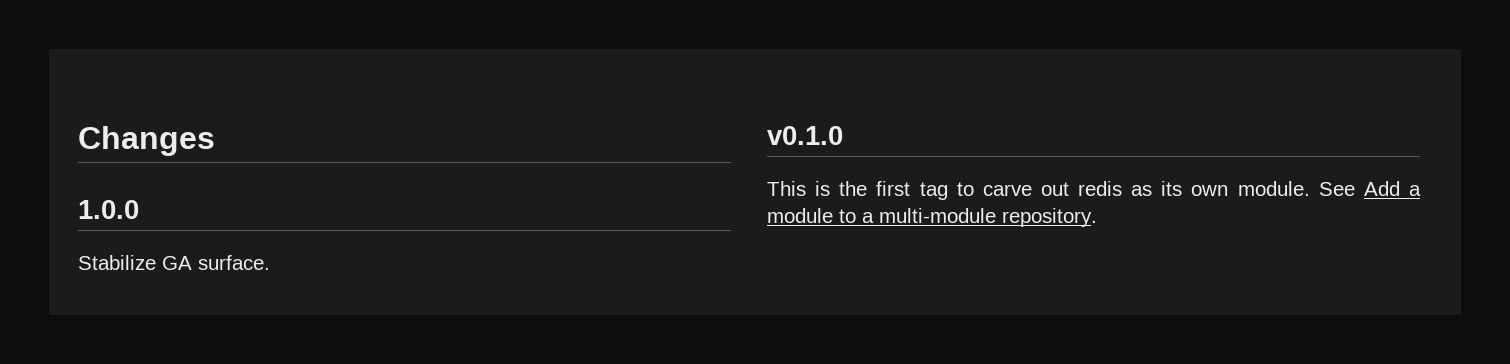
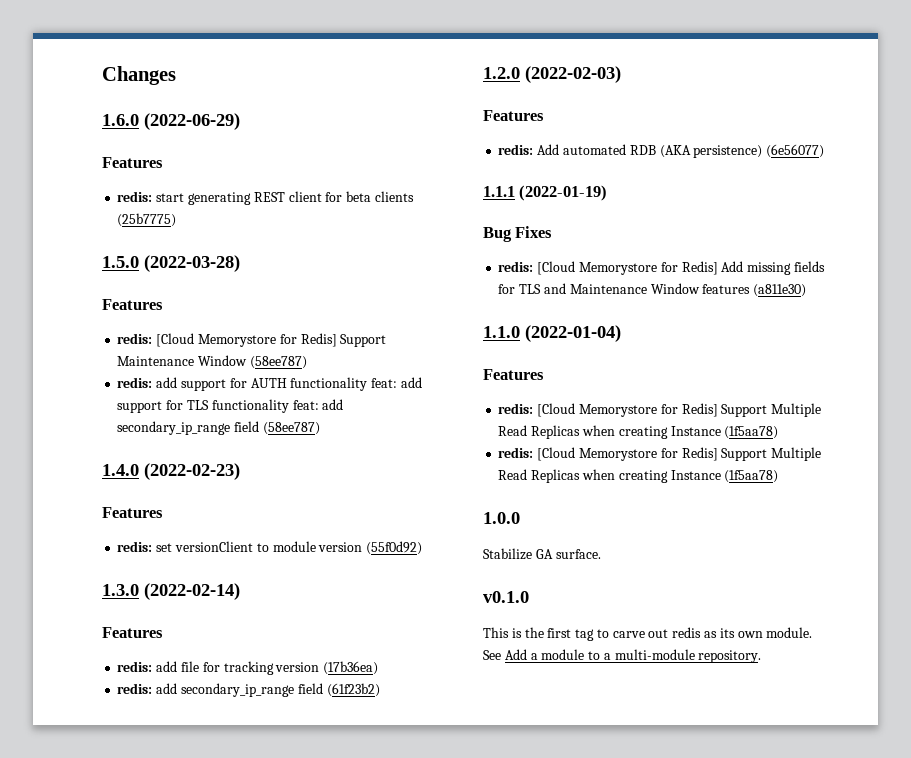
+ 1.6.0 (2022-06-29)
+ Features
+ redis: start generating REST client for beta clients (25b7775)
+ 1.5.0 (2022-03-28)
+ Features
+ redis: [Cloud Memorystore for Redis] Support Maintenance Window (58ee787)
+ redis: add support for AUTH functionality feat: add support for TLS functionality feat: add secondary_ip_range field (58ee787)
+ 1.4.0 (2022-02-23)
+ Features
+ redis: set versionClient to module version (55f0d92)
+ 1.3.0 (2022-02-14)
+ Features
+ redis: add file for tracking version (17b36ea)
+ redis: add secondary_ip_range field (61f23b2)
+ 1.2.0 (2022-02-03)
+ Features
+ redis: Add automated RDB (AKA persistence) (6e56077)
+ 1.1.1 (2022-01-19)
+ Bug Fixes
+ redis: [Cloud Memorystore for Redis] Add missing fields for TLS and Maintenance Window features (a811e30)
+ 1.1.0 (2022-01-04)
+ Features
+ redis: [Cloud Memorystore for Redis] Support Multiple Read Replicas when creating Instance (1f5aa78)
+ redis: [Cloud Memorystore for Redis] Support Multiple Read Replicas when creating Instance (1f5aa78)

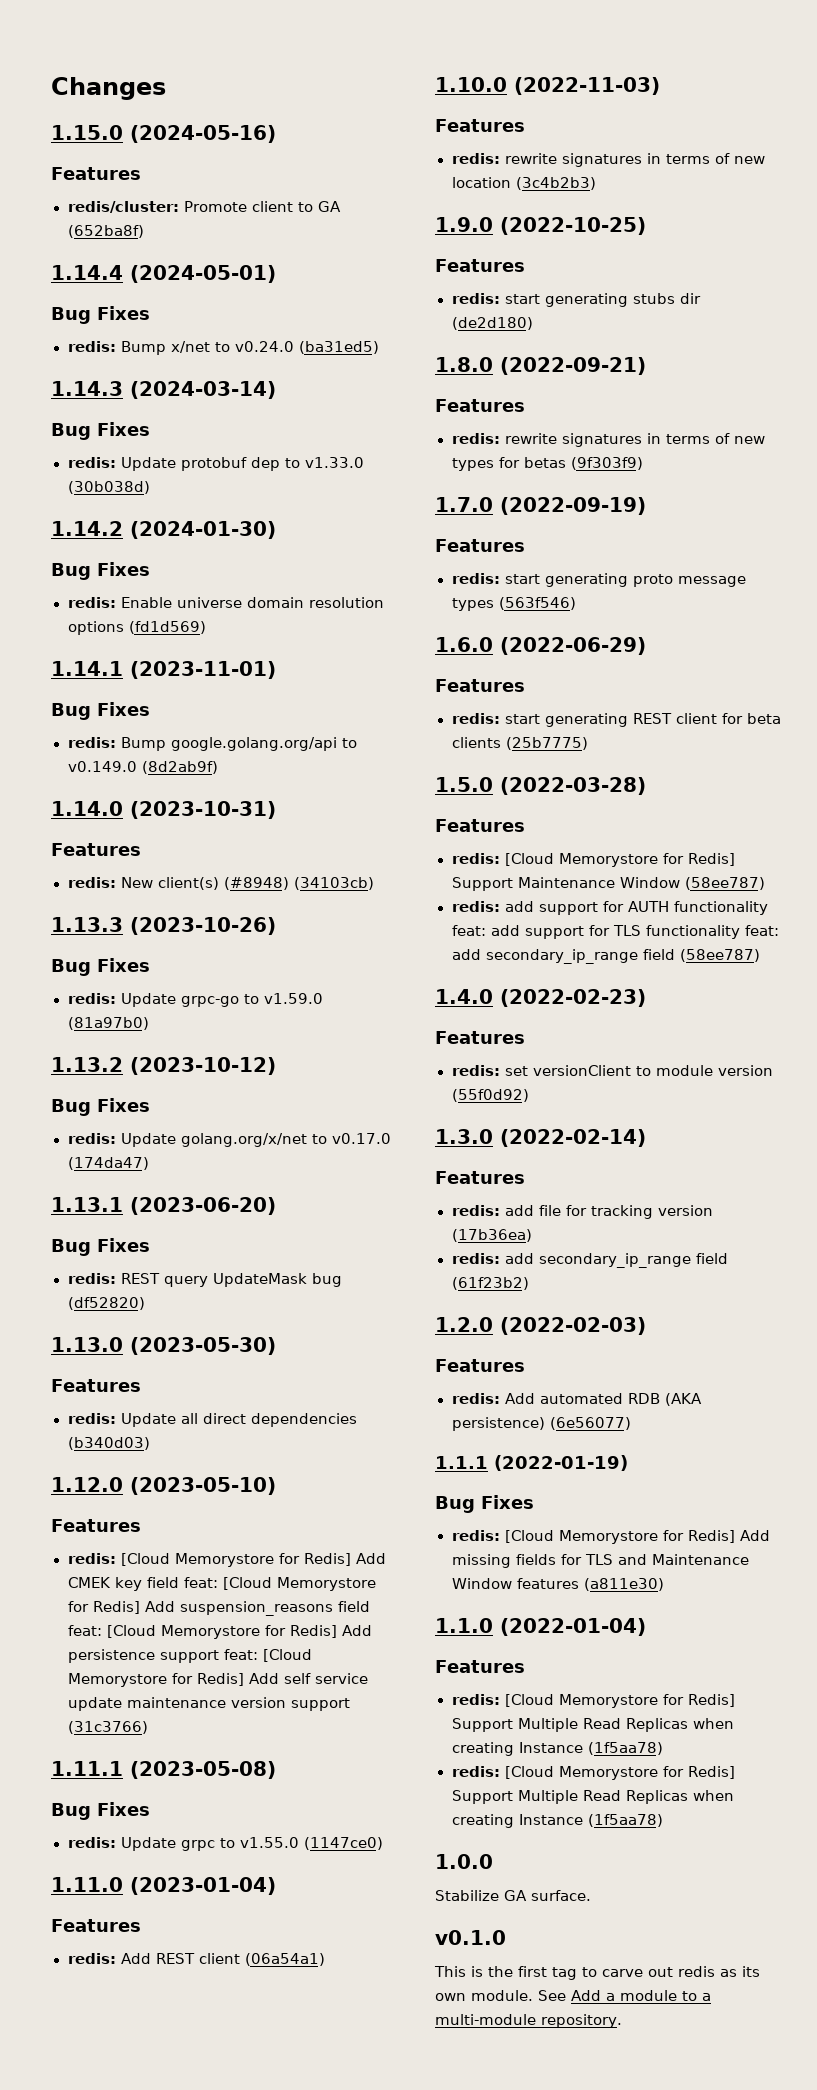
+ 1.15.0 (2024-05-16)
+ Features
+ redis/cluster: Promote client to GA (652ba8f)
+ 1.14.4 (2024-05-01)
+ Bug Fixes
+ redis: Bump x/net to v0.24.0 (ba31ed5)
+ 1.14.3 (2024-03-14)
+ Bug Fixes
+ redis: Update protobuf dep to v1.33.0 (30b038d)
+ 1.14.2 (2024-01-30)
+ Bug Fixes
+ redis: Enable universe domain resolution options (fd1d569)
+ 1.14.1 (2023-11-01)
+ Bug Fixes
+ redis: Bump google.golang.org/api to v0.149.0 (8d2ab9f)
+ 1.14.0 (2023-10-31)
+ Features
+ redis: New client(s) (#8948) (34103cb)
+ 1.13.3 (2023-10-26)
+ Bug Fixes
+ redis: Update grpc-go to v1.59.0 (81a97b0)
+ 1.13.2 (2023-10-12)
+ Bug Fixes
+ redis: Update golang.org/x/net to v0.17.0 (174da47)
+ 1.13.1 (2023-06-20)
+ Bug Fixes
+ redis: REST query UpdateMask bug (df52820)
+ 1.13.0 (2023-05-30)
+ Features
+ redis: Update all direct dependencies (b340d03)
+ 1.12.0 (2023-05-10)
+ Features
+ redis: [Cloud Memorystore for Redis] Add CMEK key field feat: [Cloud Memorystore for Redis] Add suspension_reasons field feat: [Cloud Memorystore for Redis] Add persistence support feat: [Cloud Memorystore for Redis] Add self service update maintenance version support (31c3766)
+ 1.11.1 (2023-05-08)
+ Bug Fixes
+ redis: Update grpc to v1.55.0 (1147ce0)
+ 1.11.0 (2023-01-04)
+ Features
+ redis: Add REST client (06a54a1)
+ 1.10.0 (2022-11-03)
+ Features
+ redis: rewrite signatures in terms of new location (3c4b2b3)
+ 1.9.0 (2022-10-25)
+ Features
+ redis: start generating stubs dir (de2d180)
+ 1.8.0 (2022-09-21)
+ Features
+ redis: rewrite signatures in terms of new types for betas (9f303f9)
+ 1.7.0 (2022-09-19)
+ Features
+ redis: start generating proto message types (563f546)

